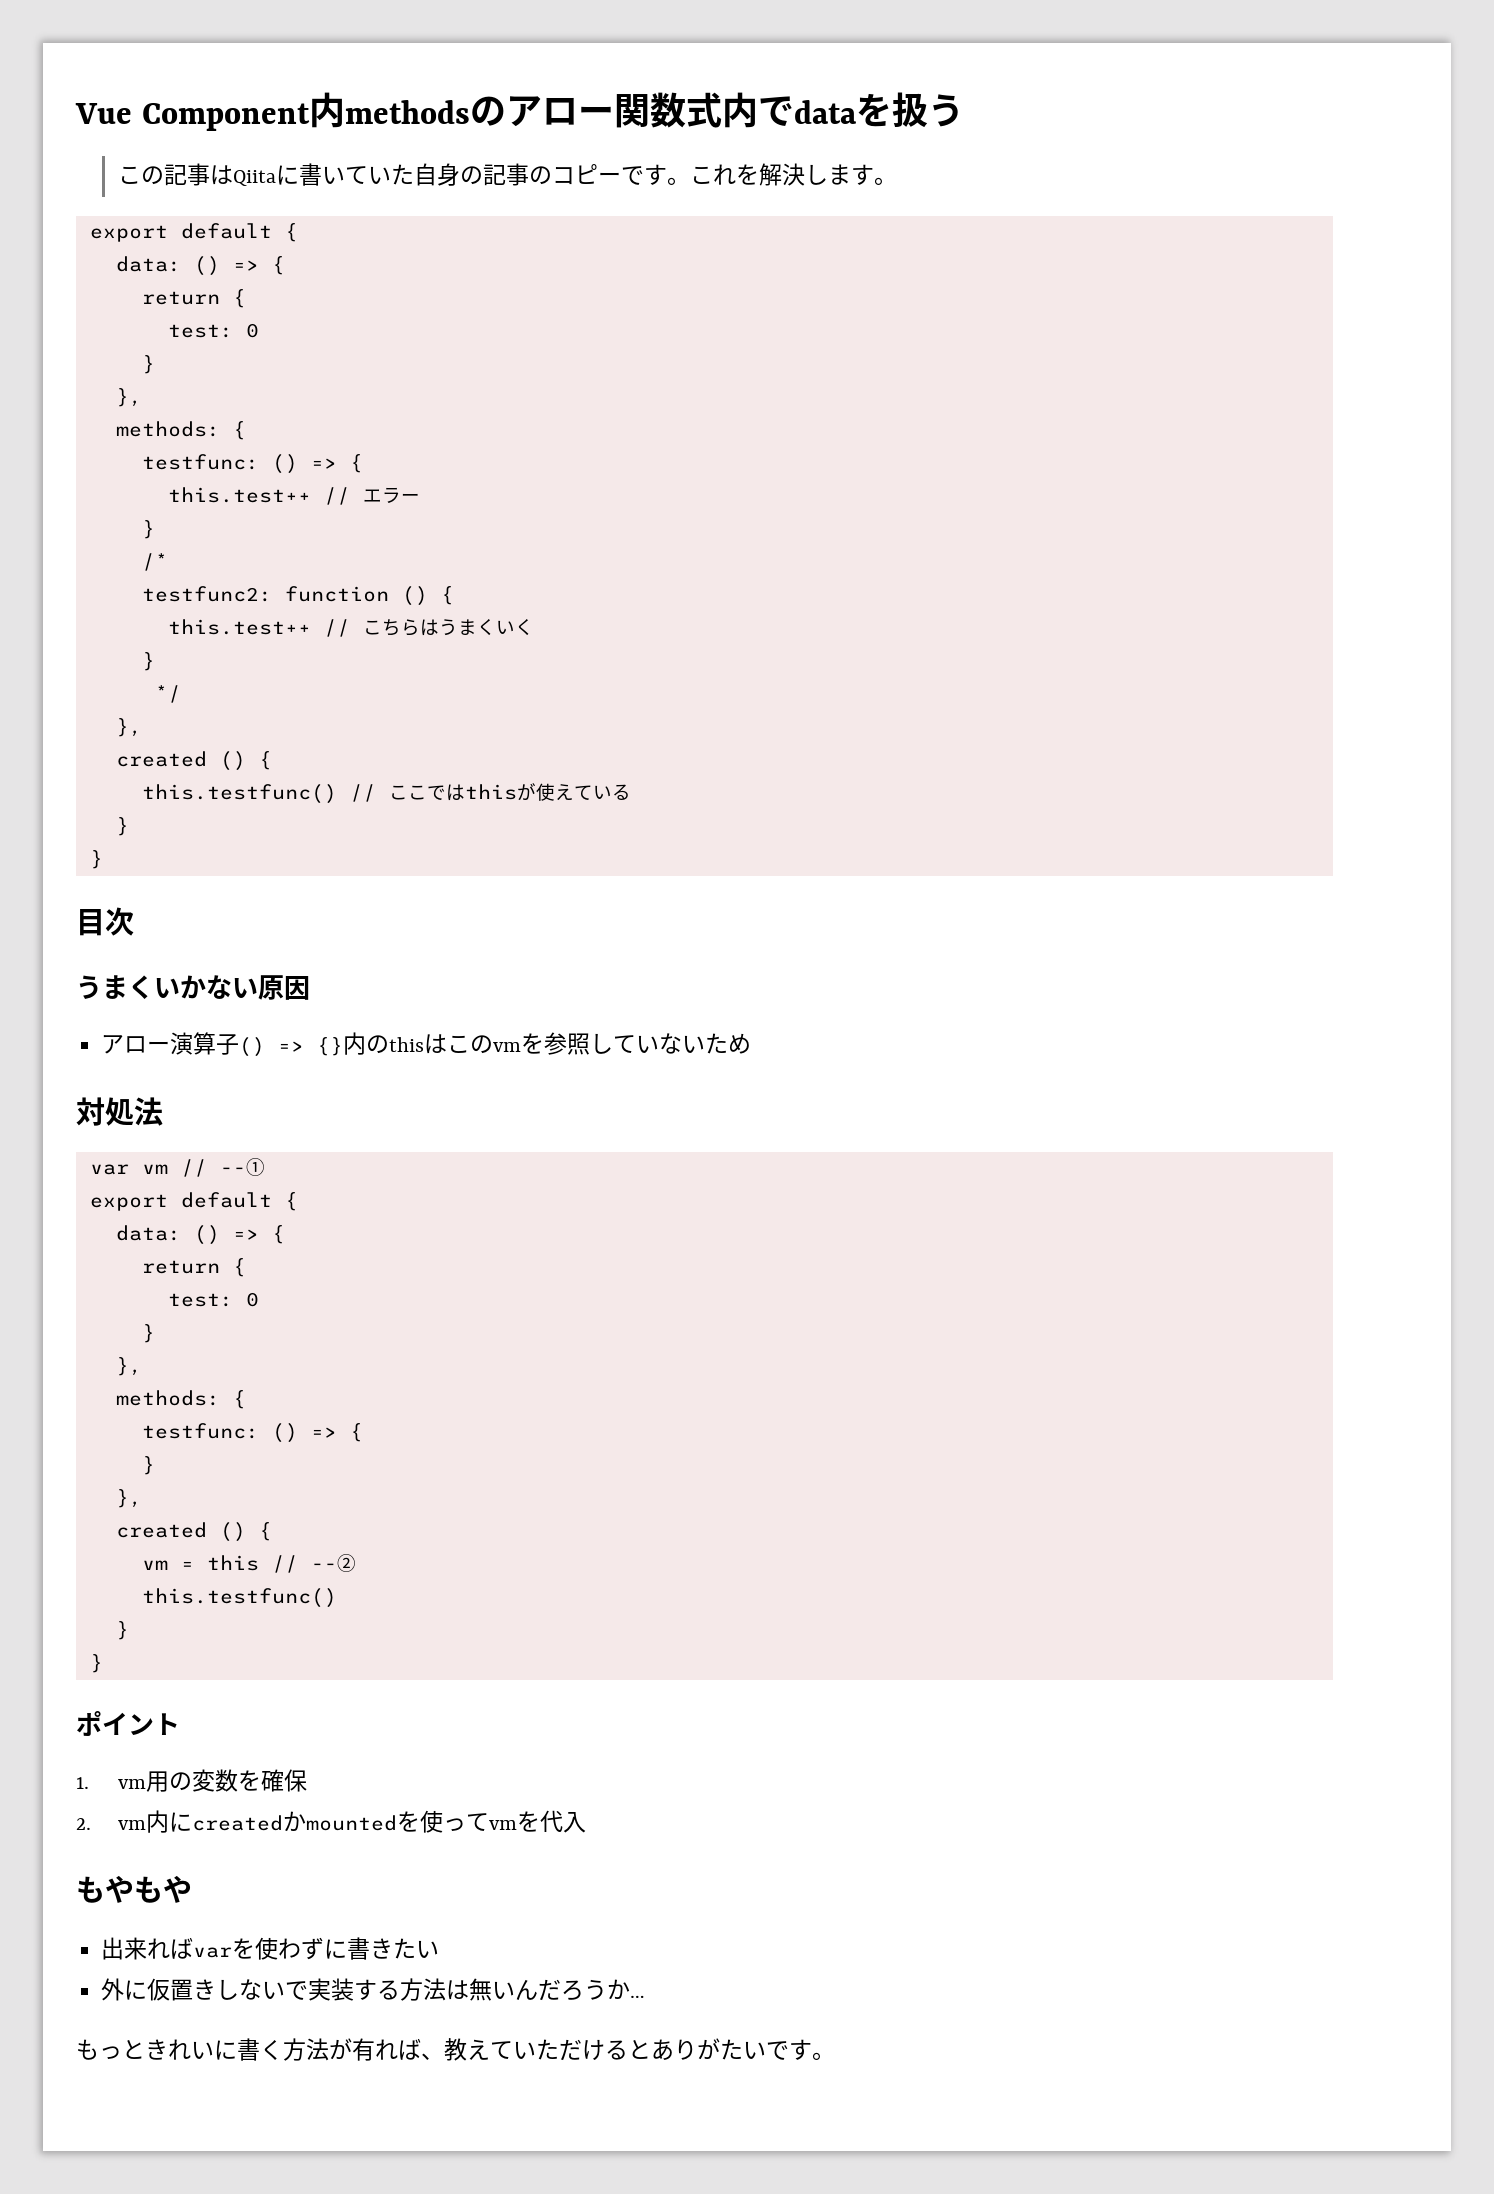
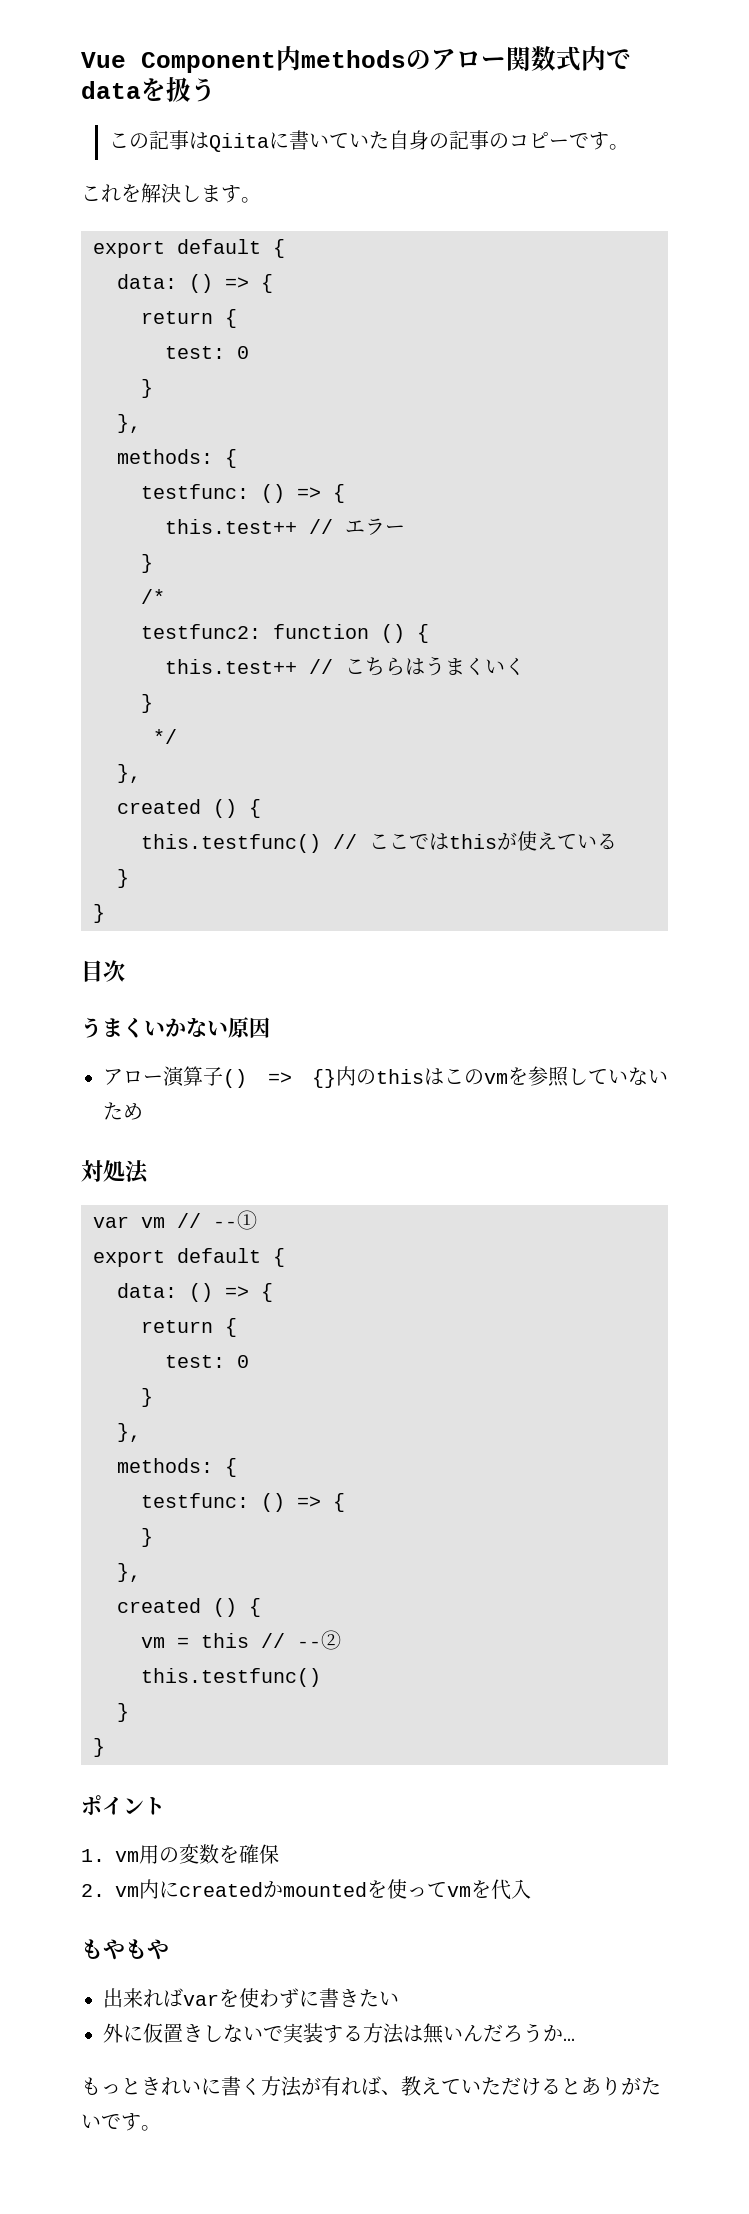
- この記事はQiitaに書いていた自身の記事のコピーです。これを解決します。
+ この記事はQiitaに書いていた自身の記事のコピーです。
+ これを解決します。

